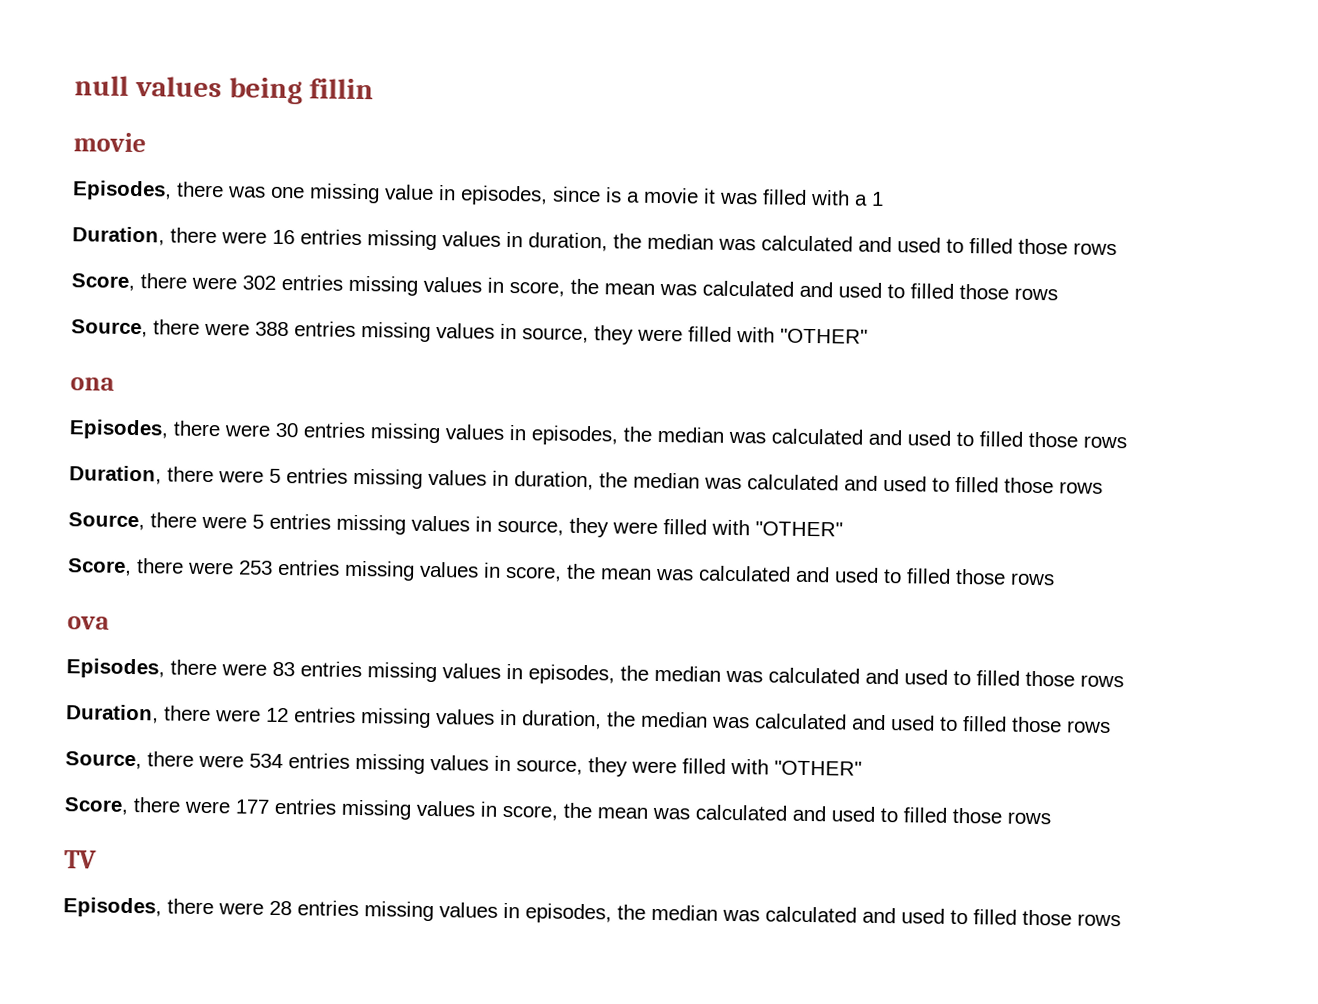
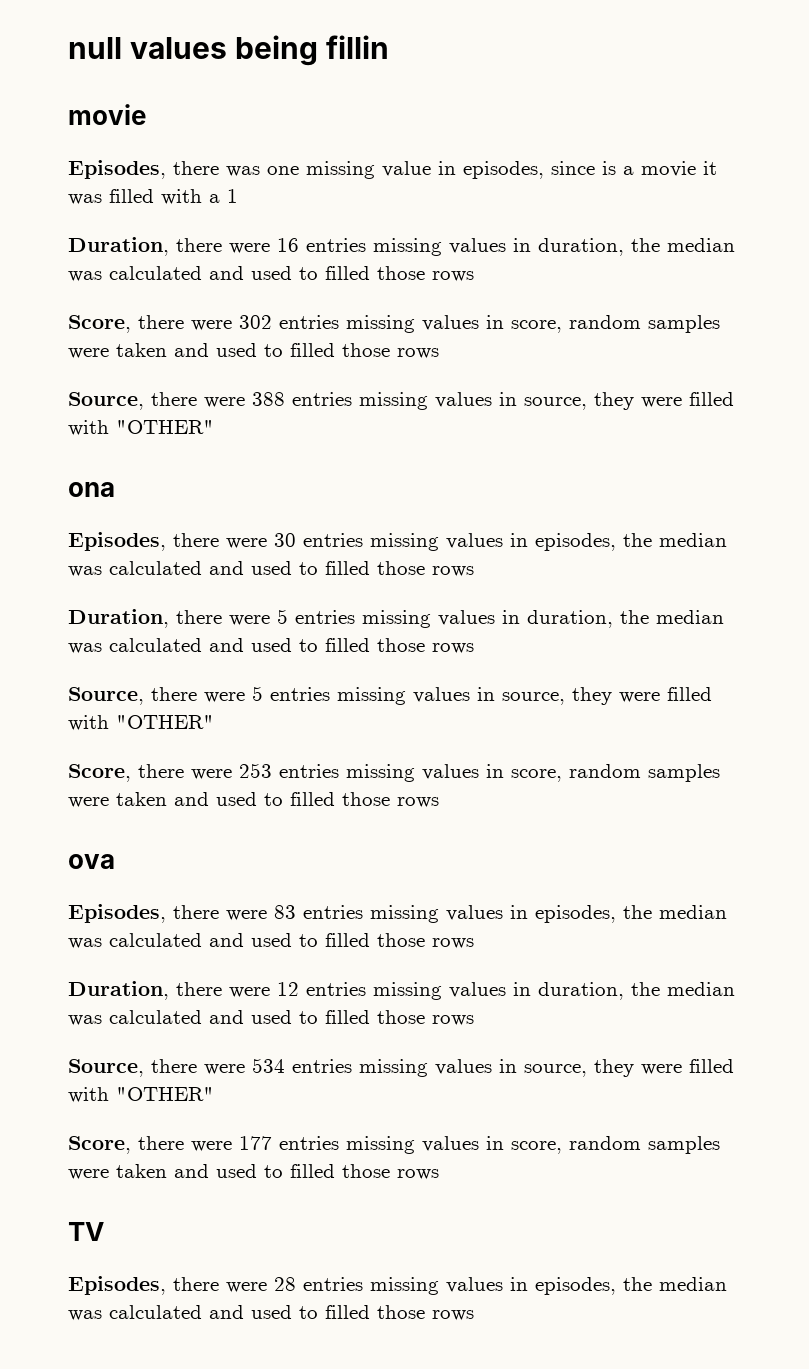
- Score, there were 302 entries missing values in score, the mean was calculated and used to filled those rows
+ Score, there were 302 entries missing values in score, random samples were taken and used to filled those rows
- Score, there were 253 entries missing values in score, the mean was calculated and used to filled those rows
+ Score, there were 253 entries missing values in score, random samples were taken and used to filled those rows
- Score, there were 177 entries missing values in score, the mean was calculated and used to filled those rows
+ Score, there were 177 entries missing values in score, random samples were taken and used to filled those rows

